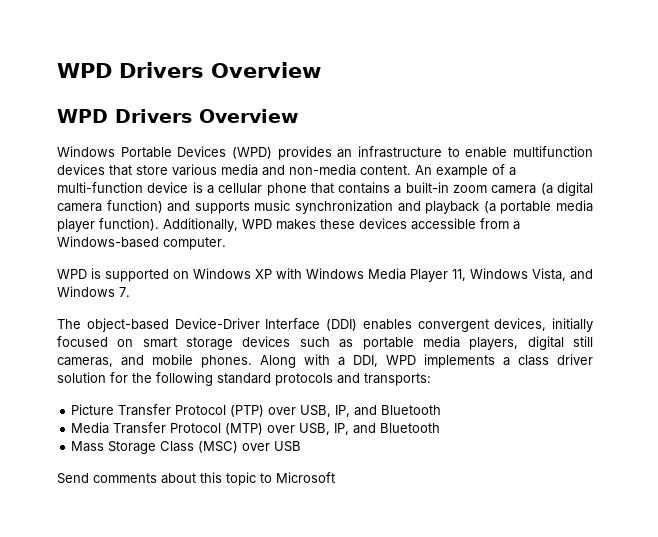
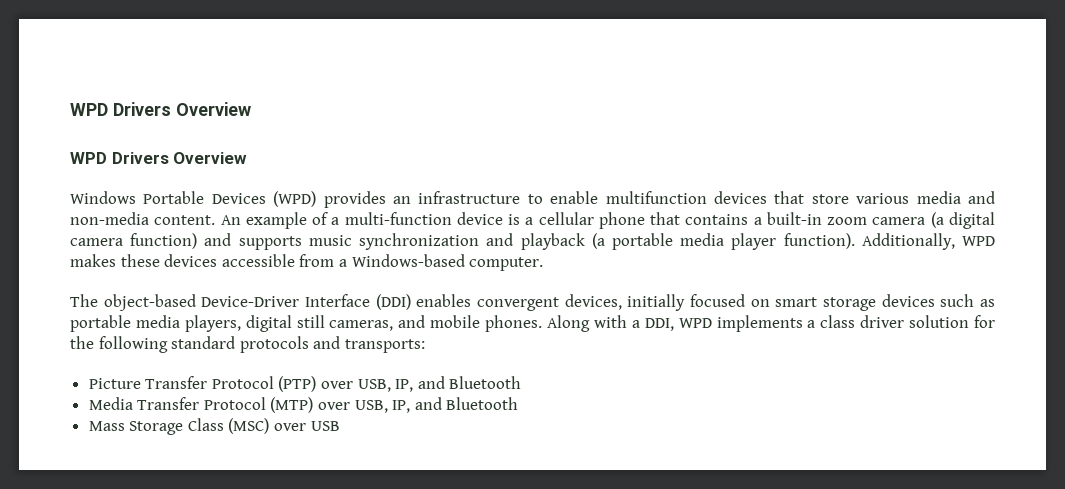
- WPD is supported on Windows XP with Windows Media Player 11, Windows Vista, and Windows 7.
- Send comments about this topic to Microsoft

